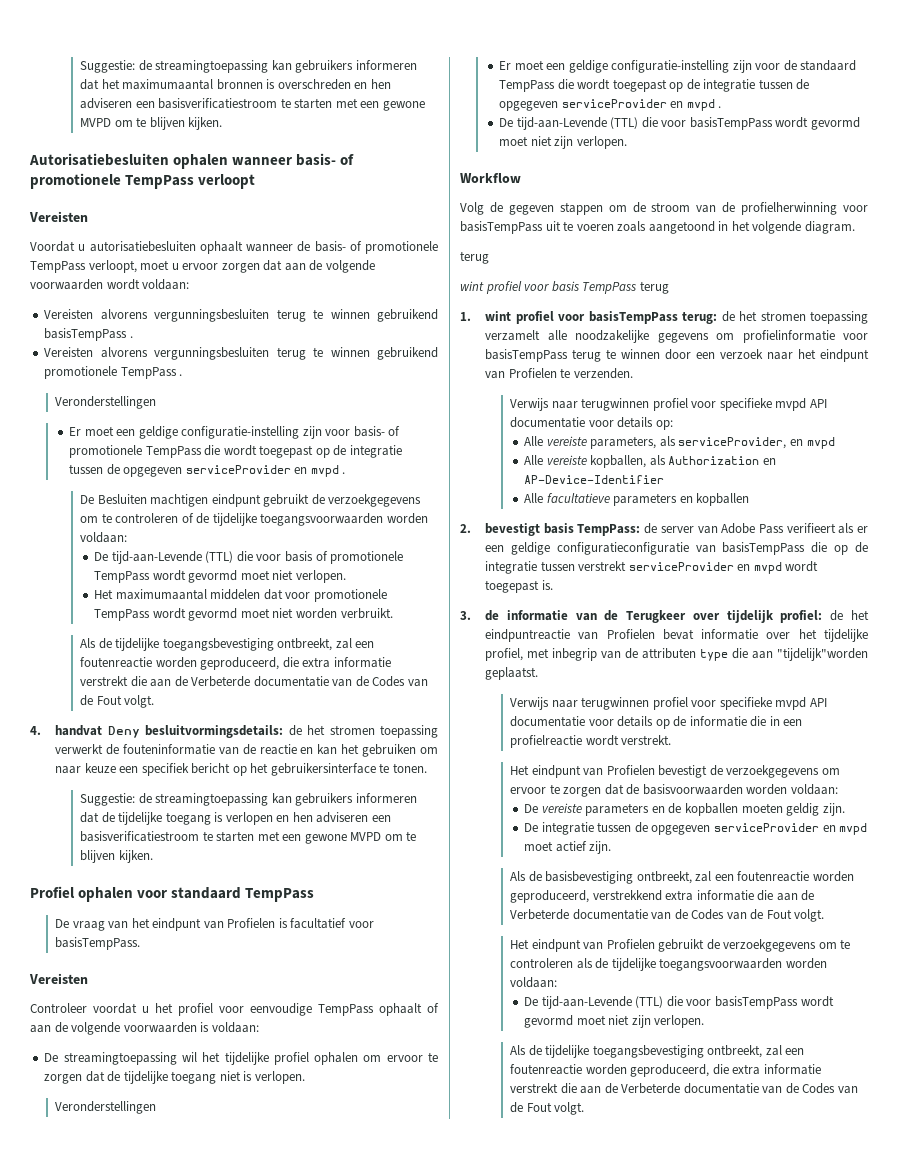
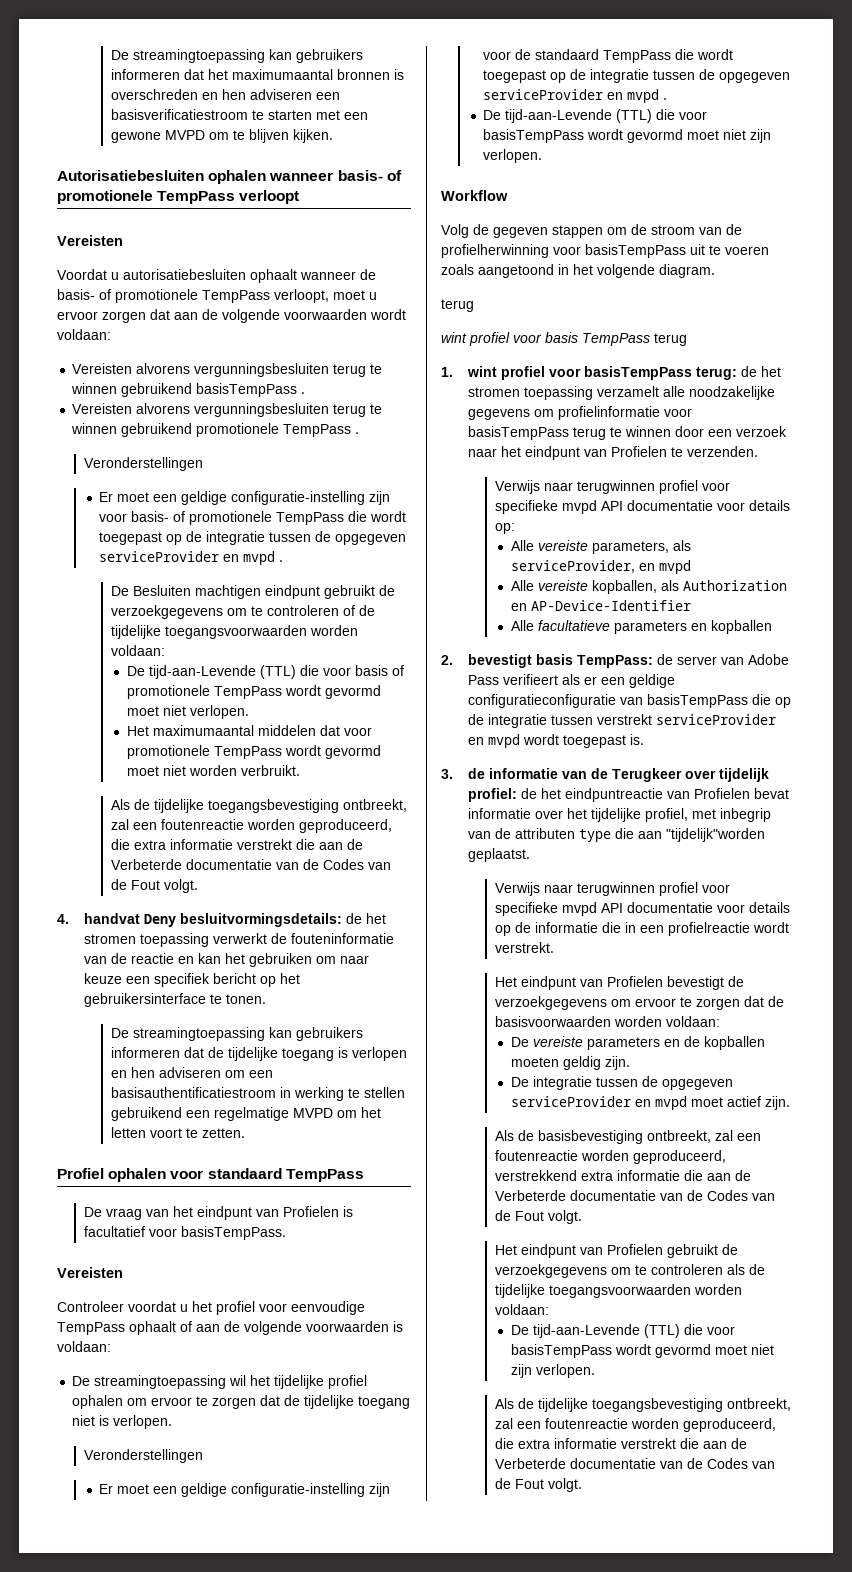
- Suggestie: de streamingtoepassing kan gebruikers informeren dat het maximumaantal bronnen is overschreden en hen adviseren een basisverificatiestroom te starten met een gewone MVPD om te blijven kijken.
+ De streamingtoepassing kan gebruikers informeren dat het maximumaantal bronnen is overschreden en hen adviseren een basisverificatiestroom te starten met een gewone MVPD om te blijven kijken.
- Suggestie: de streamingtoepassing kan gebruikers informeren dat de tijdelijke toegang is verlopen en hen adviseren een basisverificatiestroom te starten met een gewone MVPD om te blijven kijken.
+ De streamingtoepassing kan gebruikers informeren dat de tijdelijke toegang is verlopen en hen adviseren om een basisauthentificatiestroom in werking te stellen gebruikend een regelmatige MVPD om het letten voort te zetten.

